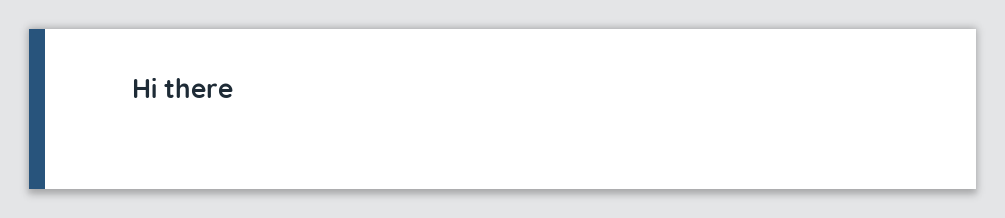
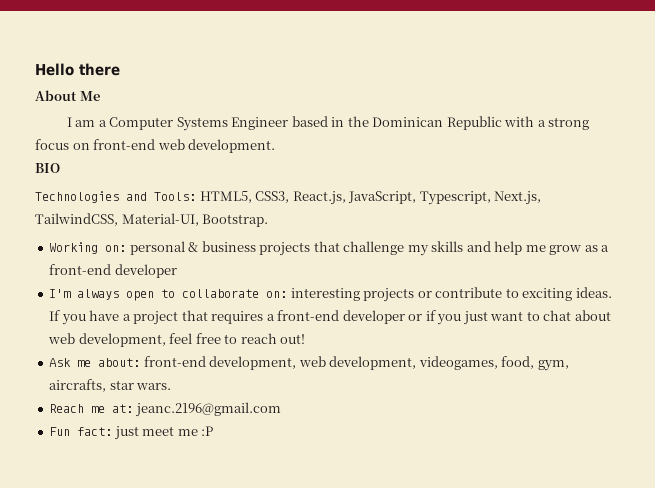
- Hi there
+ Hello there
+ About Me
+ I am a Computer Systems Engineer based in the Dominican Republic with a strong focus on front-end web development.
+ BIO
+ Technologies and Tools: HTML5, CSS3, React.js, JavaScript, Typescript, Next.js, TailwindCSS, Material-UI, Bootstrap.
+ Working on: personal & business projects that challenge my skills and help me grow as a front-end developer
+ I'm always open to collaborate on: interesting projects or contribute to exciting ideas. If you have a project that requires a front-end developer or if you just want to chat about web development, feel free to reach out!
+ Ask me about: front-end development, web development, videogames, food, gym, aircrafts, star wars.
+ Reach me at: jeanc.2196@gmail.com
+ Fun fact: just meet me :P

